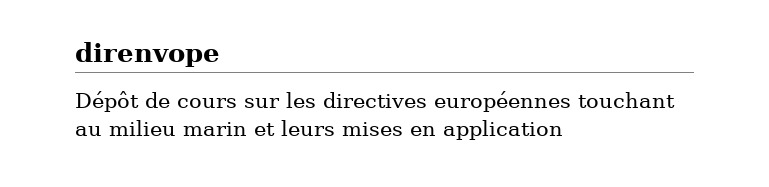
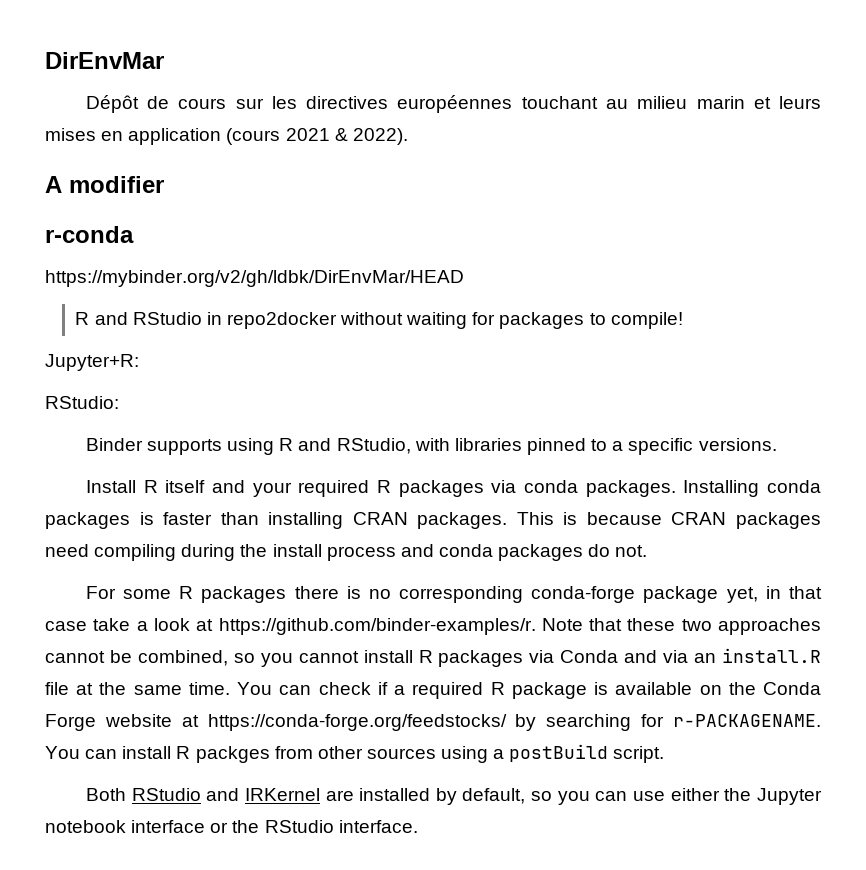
- direnvope
+ DirEnvMar
- Dépôt de cours sur les directives européennes touchant au milieu marin et leurs mises en application
+ Dépôt de cours sur les directives européennes touchant au milieu marin et leurs mises en application (cours 2021 & 2022).
+ A modifier
+ r-conda
+ https://mybinder.org/v2/gh/ldbk/DirEnvMar/HEAD
+ R and RStudio in repo2docker without waiting for packages to compile!
+ Jupyter+R:
+ RStudio:
+ Binder supports using R and RStudio, with libraries pinned to a specific versions.
+ Install R itself and your required R packages via conda packages. Installing conda packages is faster than installing CRAN packages. This is because CRAN packages need compiling during the install process and conda packages do not.
+ For some R packages there is no corresponding conda-forge package yet, in that case take a look at https://github.com/binder-examples/r. Note that these two approaches cannot be combined, so you cannot install R packages via Conda and via an install.R file at the same time. You can check if a required R package is available on the Conda Forge website at https://conda-forge.org/feedstocks/ by searching for r-PACKAGENAME. You can install R packges from other sources using a postBuild script.
+ Both RStudio and IRKernel are installed by default, so you can use either the Jupyter notebook interface or the RStudio interface.

